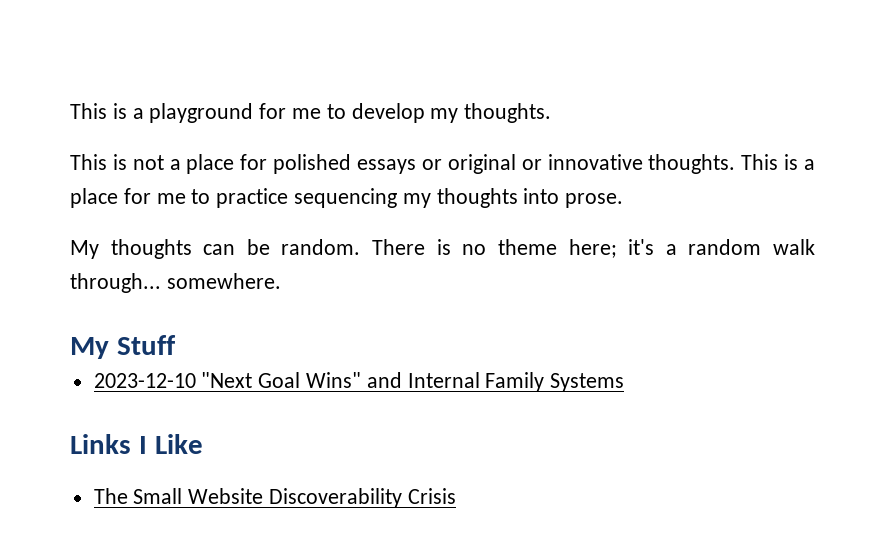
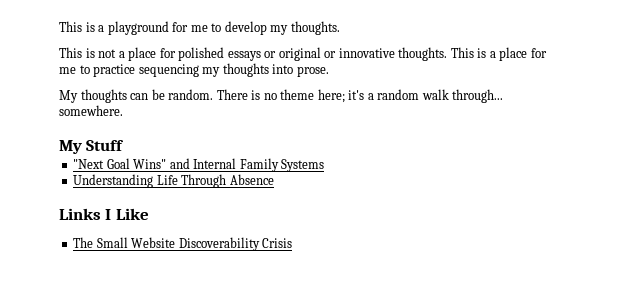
- 2023-12-10 "Next Goal Wins" and Internal Family Systems
+ "Next Goal Wins" and Internal Family Systems
+ Understanding Life Through Absence

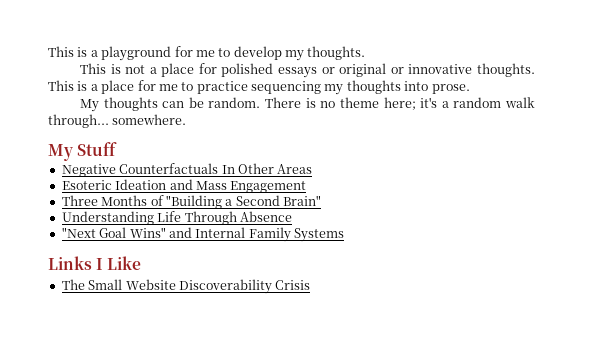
+ Negative Counterfactuals In Other Areas
+ Esoteric Ideation and Mass Engagement
+ Three Months of "Building a Second Brain"
+ Understanding Life Through Absence
- Understanding Life Through Absence

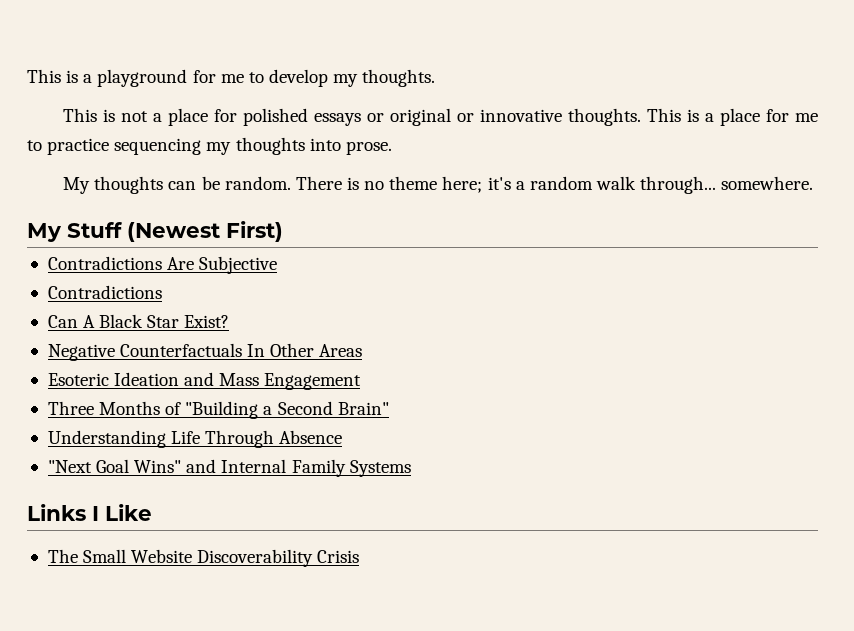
- My Stuff
+ My Stuff (Newest First)
+ Contradictions Are Subjective
+ Contradictions
+ Can A Black Star Exist?

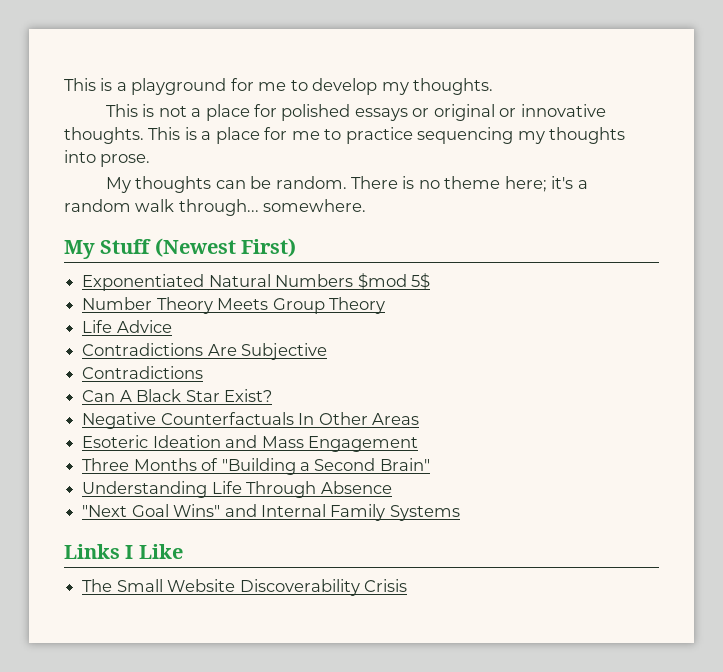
+ Exponentiated Natural Numbers $mod 5$
+ Number Theory Meets Group Theory
+ Life Advice

